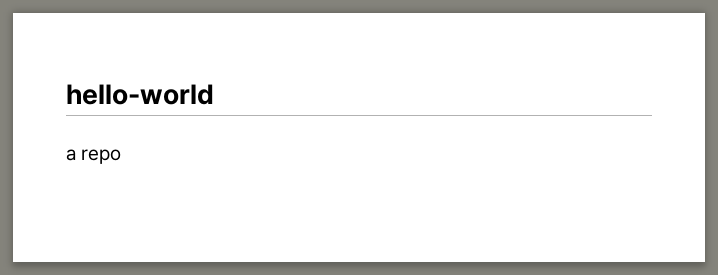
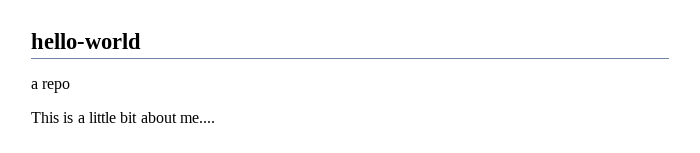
+ This is a little bit about me....

